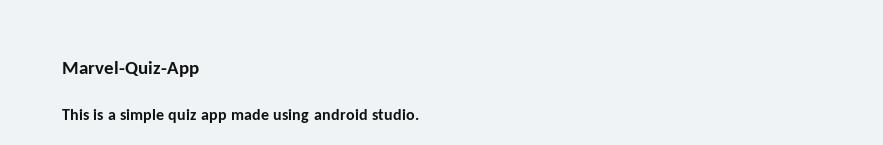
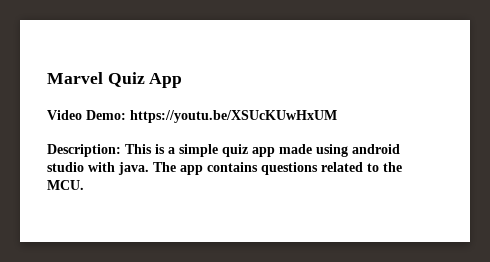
- Marvel-Quiz-App
- This is a simple quiz app made using android studio.
+ Marvel Quiz App
+ Video Demo: https://youtu.be/XSUcKUwHxUM
+ Description: This is a simple quiz app made using android studio with java. The app contains questions related to the MCU.

